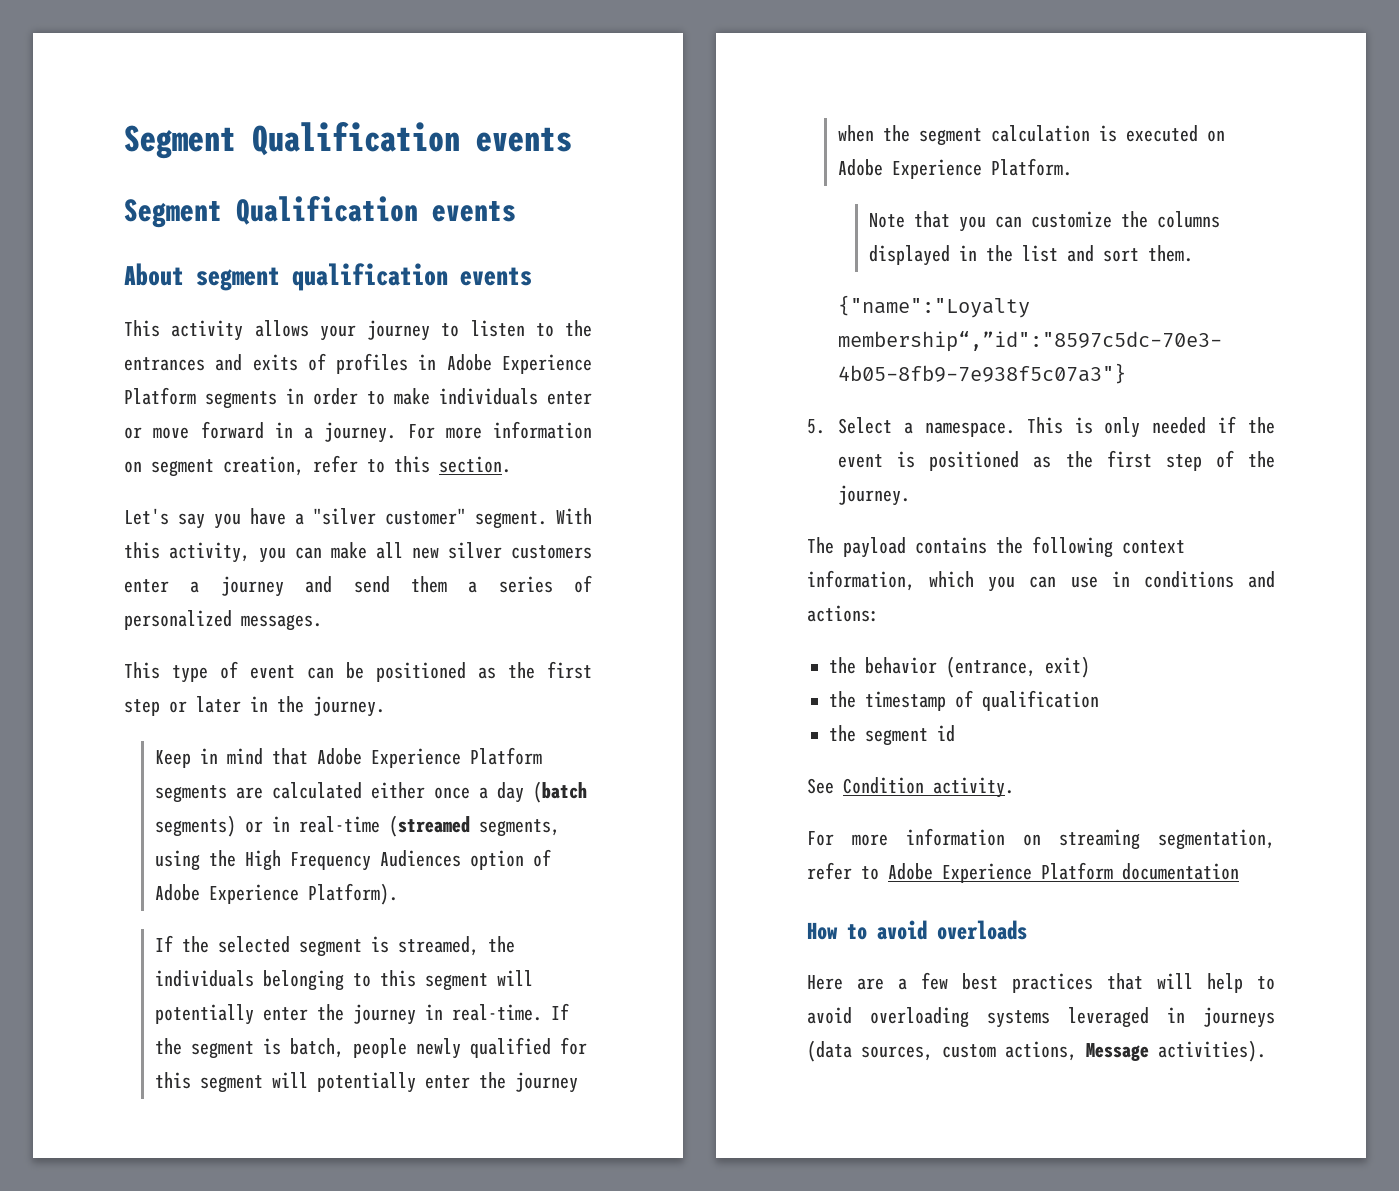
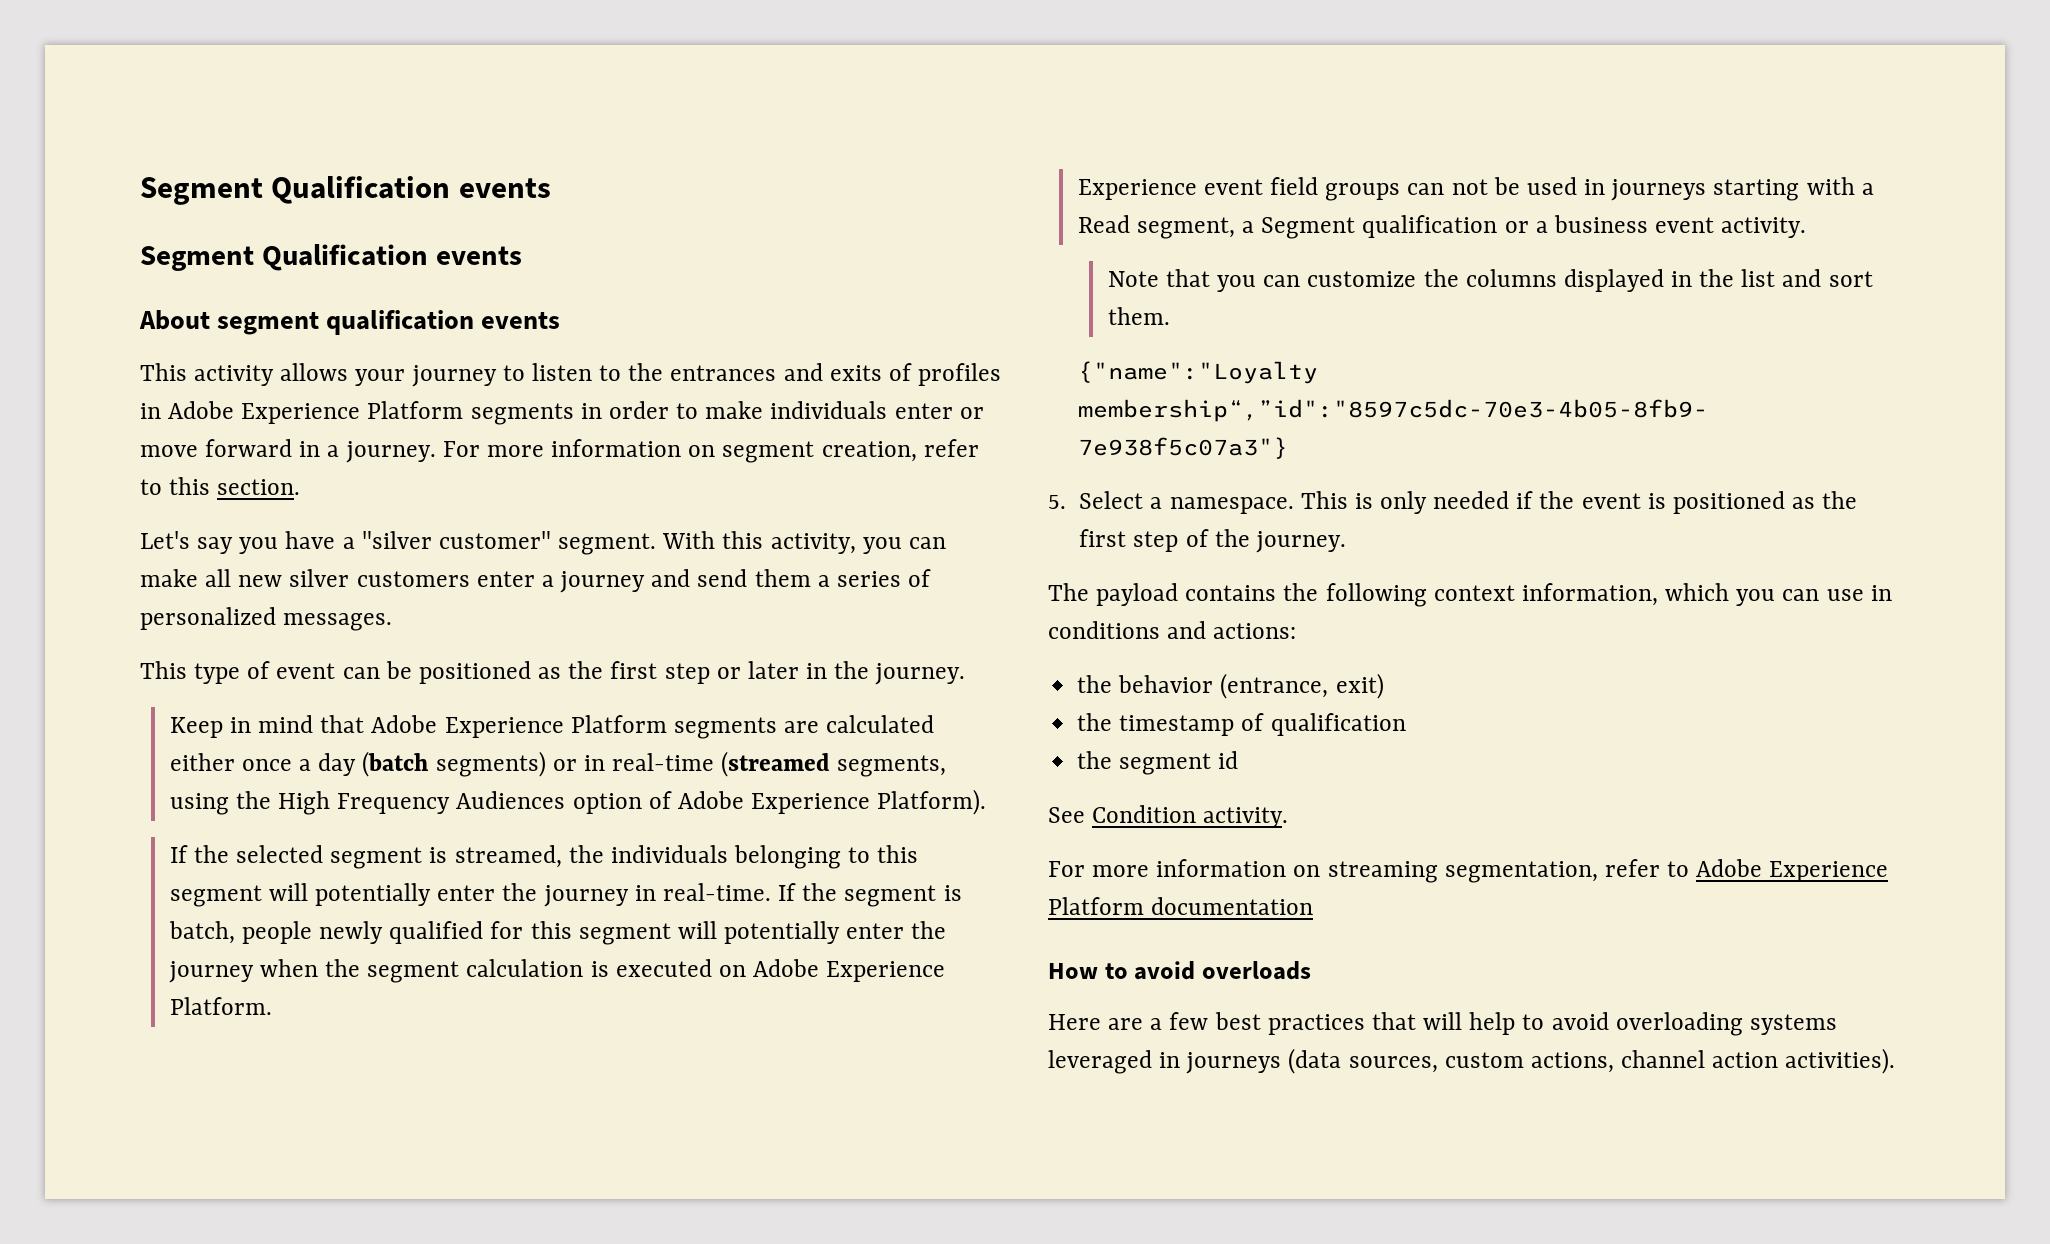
+ Experience event field groups can not be used in journeys starting with a Read segment, a Segment qualification or a business event activity.
- Here are a few best practices that will help to avoid overloading systems leveraged in journeys (data sources, custom actions, Message activities).
+ Here are a few best practices that will help to avoid overloading systems leveraged in journeys (data sources, custom actions, channel action activities).

